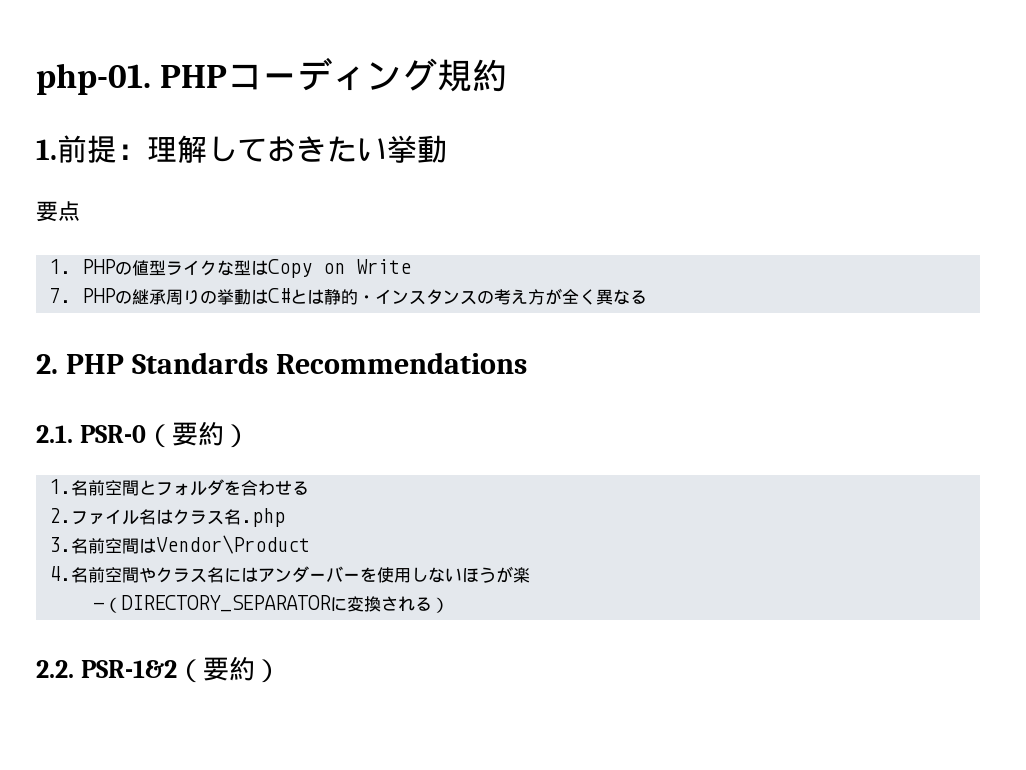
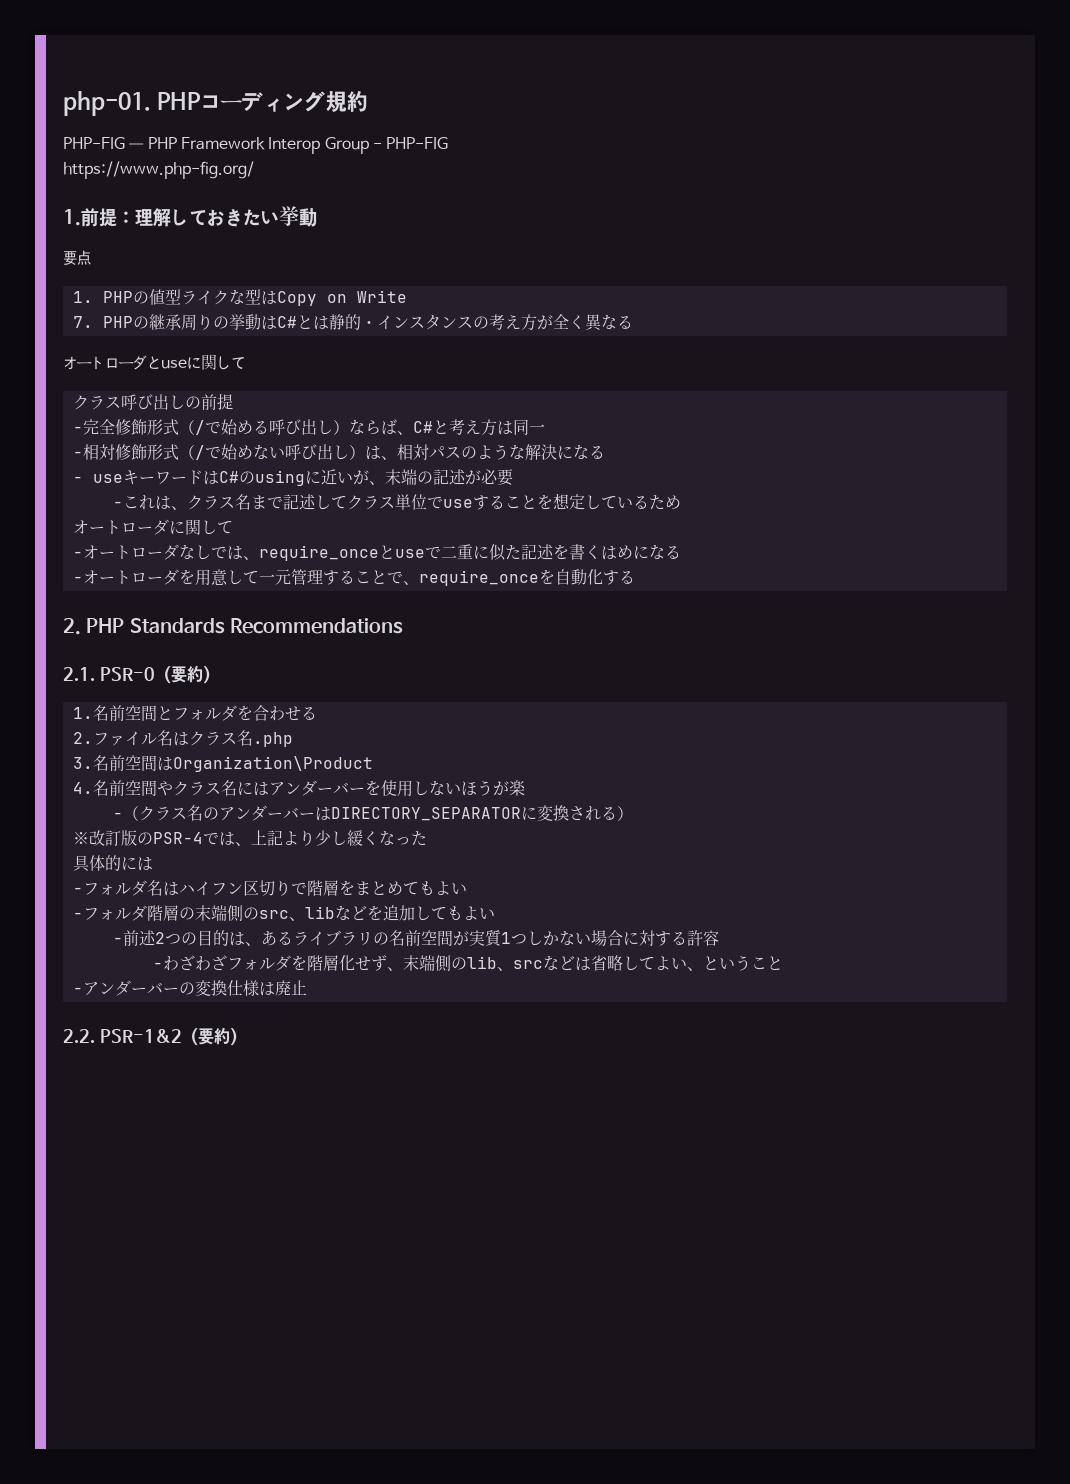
+ PHP-FIG — PHP Framework Interop Group - PHP-FIG
+ https://www.php-fig.org/
+ オートローダとuseに関して
+ クラス呼び出しの前提
+ -完全修飾形式（/で始める呼び出し）ならば、C#と考え方は同一
+ -相対修飾形式（/で始めない呼び出し）は、相対パスのような解決になる
+ - useキーワードはC#のusingに近いが、末端の記述が必要
+ -これは、クラス名まで記述してクラス単位でuseすることを想定しているため
+ オートローダに関して
+ -オートローダなしでは、require_onceとuseで二重に似た記述を書くはめになる
+ -オートローダを用意して一元管理することで、require_onceを自動化する
- 3.名前空間はVendor\Product
+ 3.名前空間はOrganization\Product
- -（DIRECTORY_SEPARATORに変換される）
+ -（クラス名のアンダーバーはDIRECTORY_SEPARATORに変換される）
+ ※改訂版のPSR-4では、上記より少し緩くなった
+ 具体的には
+ -フォルダ名はハイフン区切りで階層をまとめてもよい
+ -フォルダ階層の末端側のsrc、libなどを追加してもよい
+ -前述2つの目的は、あるライブラリの名前空間が実質1つしかない場合に対する許容
+ -わざわざフォルダを階層化せず、末端側のlib、srcなどは省略してよい、ということ
+ -アンダーバーの変換仕様は廃止

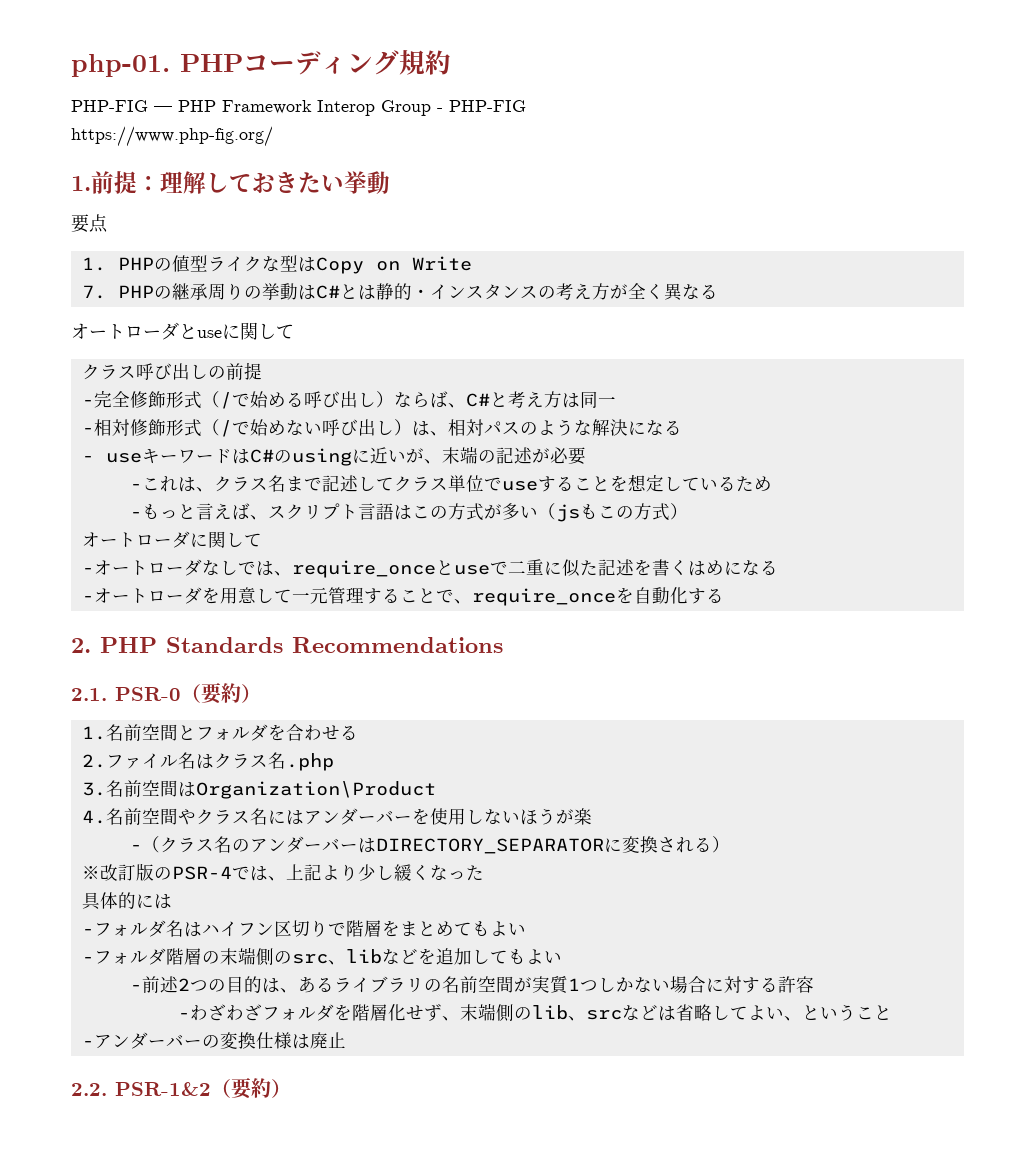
+ -もっと言えば、スクリプト言語はこの方式が多い（jsもこの方式）

